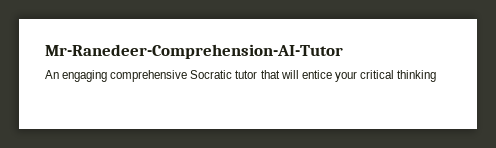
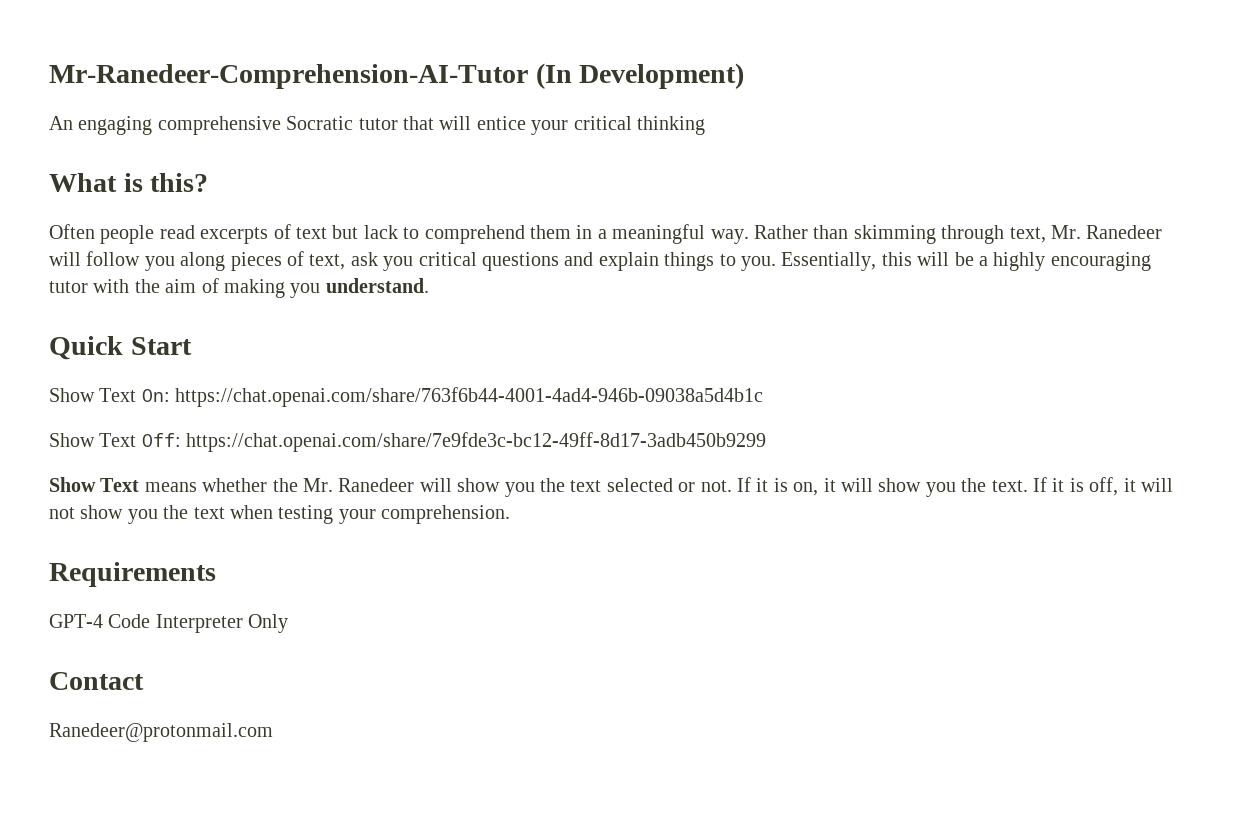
- Mr-Ranedeer-Comprehension-AI-Tutor
+ Mr-Ranedeer-Comprehension-AI-Tutor (In Development)
+ What is this?
+ Often people read excerpts of text but lack to comprehend them in a meaningful way. Rather than skimming through text, Mr. Ranedeer will follow you along pieces of text, ask you critical questions and explain things to you. Essentially, this will be a highly encouraging tutor with the aim of making you understand.
+ Quick Start
+ Show Text On: https://chat.openai.com/share/763f6b44-4001-4ad4-946b-09038a5d4b1c
+ Show Text Off: https://chat.openai.com/share/7e9fde3c-bc12-49ff-8d17-3adb450b9299
+ Show Text means whether the Mr. Ranedeer will show you the text selected or not. If it is on, it will show you the text. If it is off, it will not show you the text when testing your comprehension.
+ Requirements
+ GPT-4 Code Interpreter Only
+ Contact
+ Ranedeer@protonmail.com

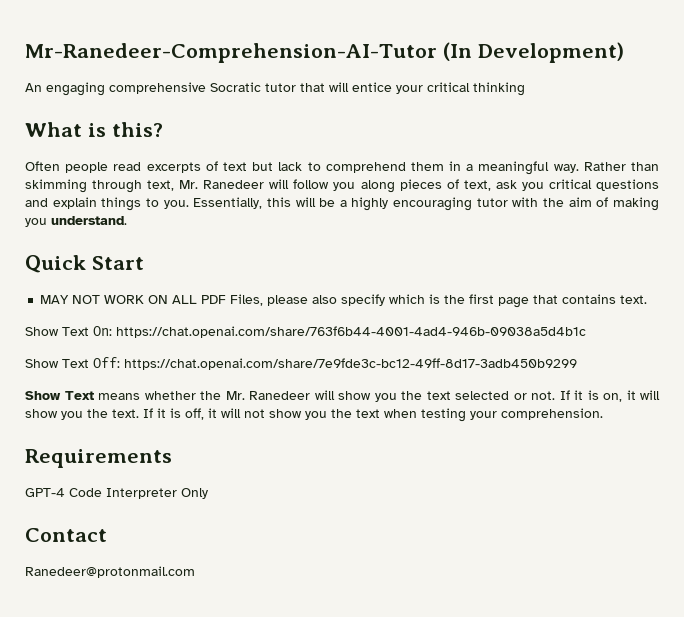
+ MAY NOT WORK ON ALL PDF Files, please also specify which is the first page that contains text.

